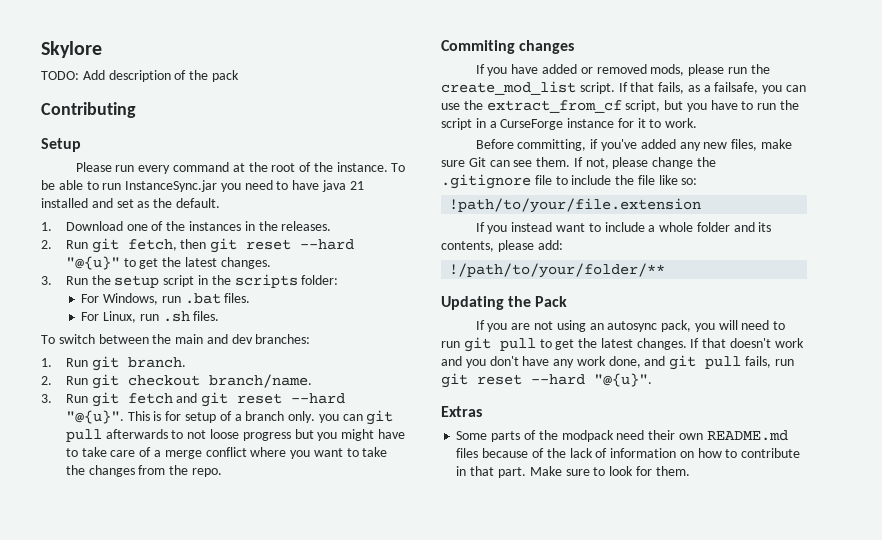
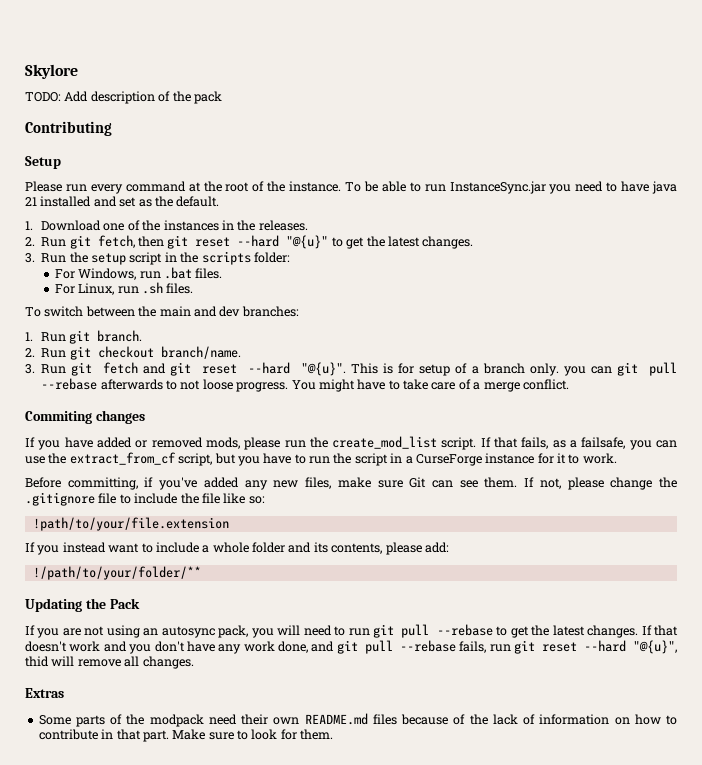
- This is for setup of a branch only. you can git pull afterwards to not loose progress but you might have to take care of a merge conflict where you want to take the changes from the repo.
+ This is for setup of a branch only. you can git pull --rebase afterwards to not loose progress. You might have to take care of a merge conflict.
- If you are not using an autosync pack, you will need to run git pull to get the latest changes.
+ If you are not using an autosync pack, you will need to run git pull --rebase to get the latest changes.
- If that doesn't work and you don't have any work done, and git pull fails, run git reset --hard "@{u}".
+ If that doesn't work and you don't have any work done, and git pull --rebase fails, run git reset --hard "@{u}", thid will remove all changes.

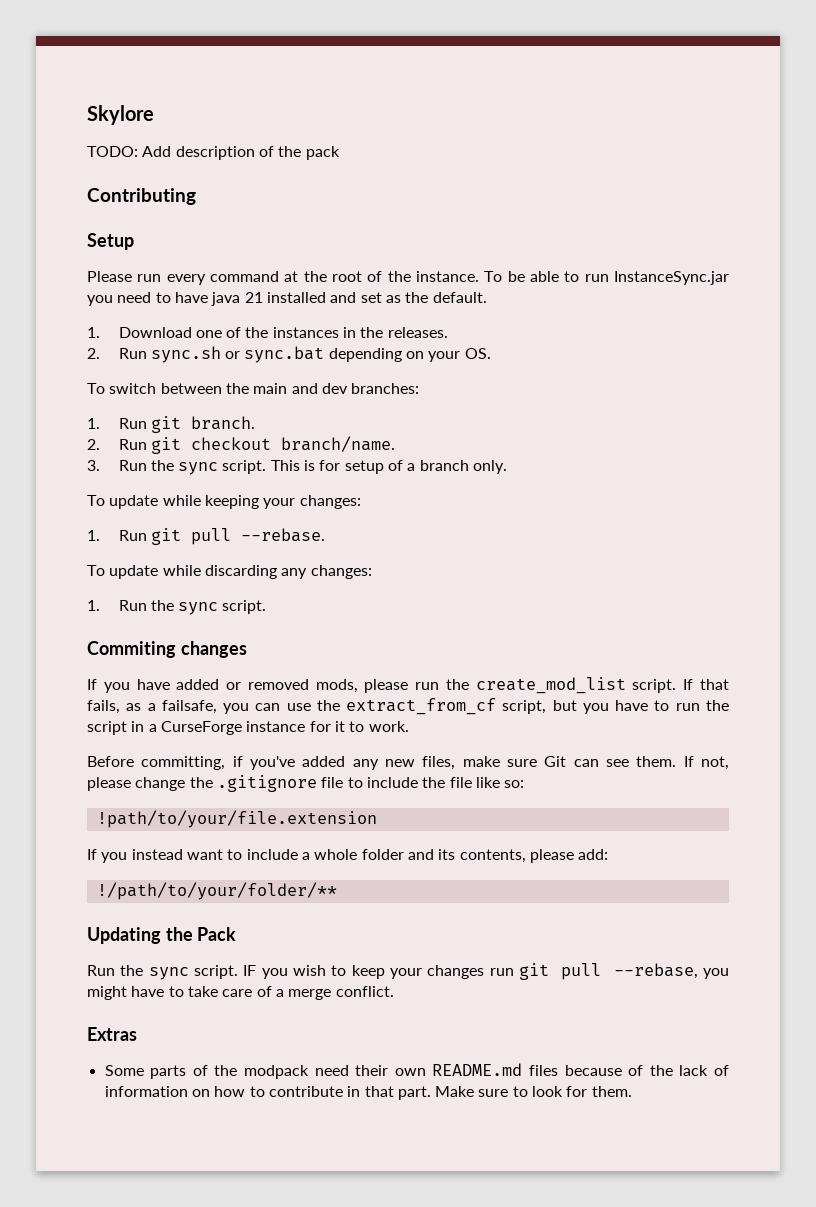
- 2. Run git fetch, then git reset --hard "@{u}" to get the latest changes.
- 3. Run the setup script in the scripts folder:
- For Windows, run .bat files.
- For Linux, run .sh files.
+ 2. Run sync.sh or sync.bat depending on your OS.
- 3. Run git fetch and git reset --hard "@{u}".
+ 3. Run the sync script.
- This is for setup of a branch only. you can git pull --rebase afterwards to not loose progress. You might have to take care of a merge conflict.
+ This is for setup of a branch only.
+ To update while keeping your changes:
+ 1. Run git pull --rebase.
+ To update while discarding any changes:
+ 1. Run the sync script.
- If you are not using an autosync pack, you will need to run git pull --rebase to get the latest changes. If that doesn't work and you don't have any work done, and git pull --rebase fails, run git reset --hard "@{u}", thid will remove all changes.
+ Run the sync script. IF you wish to keep your changes run git pull --rebase, you might have to take care of a merge conflict.

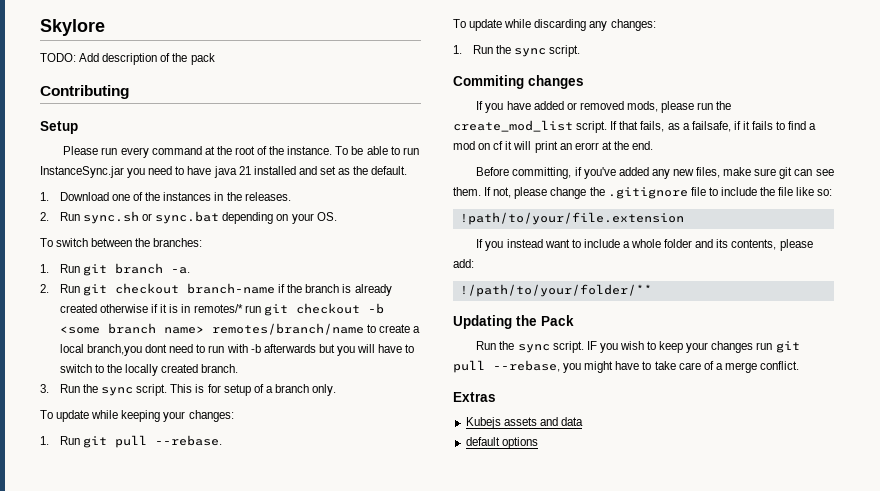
- To switch between the main and dev branches:
+ To switch between the branches:
- 1. Run git branch.
+ 1. Run git branch -a.
- 2. Run git checkout branch/name.
+ 2. Run git checkout branch-name if the branch is already created otherwise if it is in remotes/* run git checkout -b <some branch name> remotes/branch/name to create a local branch,you dont need to run with -b afterwards but you will have to switch to the locally created branch.
- If that fails, as a failsafe, you can use the extract_from_cf script, but you have to run the script in a CurseForge instance for it to work.
+ If that fails, as a failsafe, if it fails to find a mod on cf it will print an erorr at the end.
- Before committing, if you've added any new files, make sure Git can see them.
+ Before committing, if you've added any new files, make sure git can see them.
- Some parts of the modpack need their own README.md files because of the lack of information on how to contribute in that part. Make sure to look for them.
+ Kubejs assets and data
+ default options

